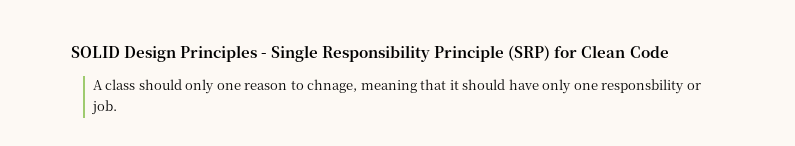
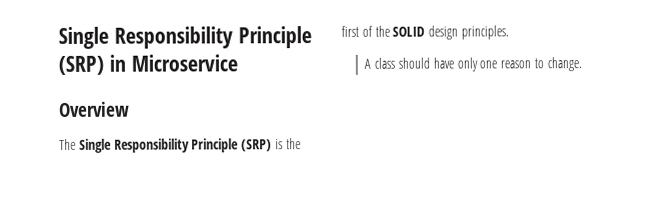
- SOLID Design Principles - Single Responsibility Principle (SRP) for Clean Code
+ Single Responsibility Principle (SRP) in Microservice
+ Overview
+ The Single Responsibility Principle (SRP) is the first of the SOLID design principles.
- A class should only one reason to chnage, meaning that it should have only one responsbility or job.
+ A class should have only one reason to change.

